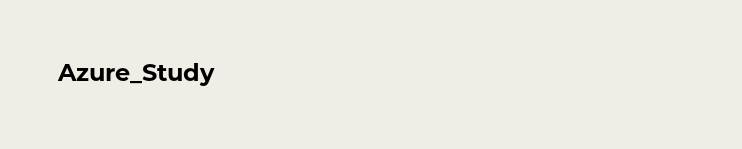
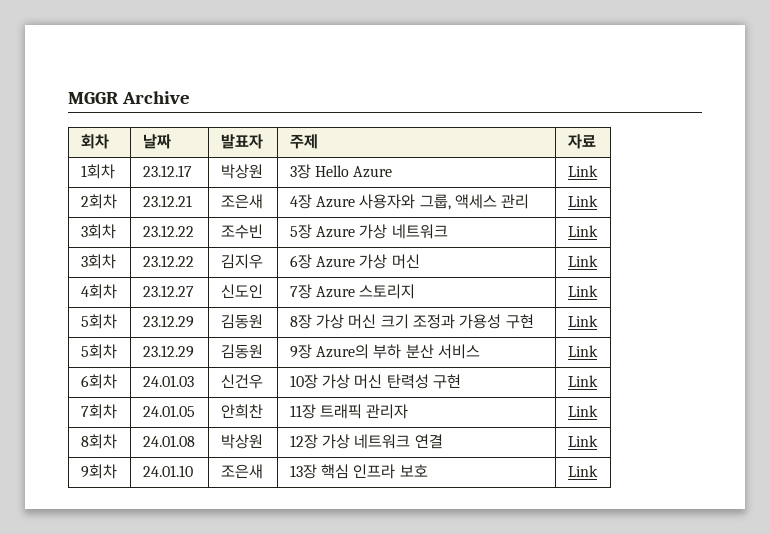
- Azure_Study
+ MGGR Archive
+ 회차 | 날짜 | 발표자 | 주제 | 자료
+ 1회차 | 23.12.17 | 박상원 | 3장 Hello Azure | Link
+ 2회차 | 23.12.21 | 조은새 | 4장 Azure 사용자와 그룹, 액세스 관리 | Link
+ 3회차 | 23.12.22 | 조수빈 | 5장 Azure 가상 네트워크 | Link
+ 3회차 | 23.12.22 | 김지우 | 6장 Azure 가상 머신 | Link
+ 4회차 | 23.12.27 | 신도인 | 7장 Azure 스토리지 | Link
+ 5회차 | 23.12.29 | 김동원 | 8장 가상 머신 크기 조정과 가용성 구현 | Link
+ 5회차 | 23.12.29 | 김동원 | 9장 Azure의 부하 분산 서비스 | Link
+ 6회차 | 24.01.03 | 신건우 | 10장 가상 머신 탄력성 구현 | Link
+ 7회차 | 24.01.05 | 안희찬 | 11장 트래픽 관리자 | Link
+ 8회차 | 24.01.08 | 박상원 | 12장 가상 네트워크 연결 | Link
+ 9회차 | 24.01.10 | 조은새 | 13장 핵심 인프라 보호 | Link

